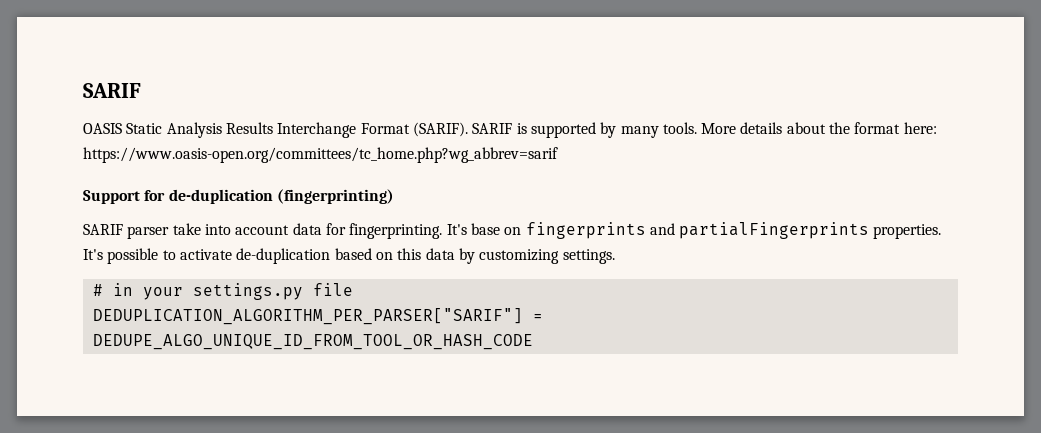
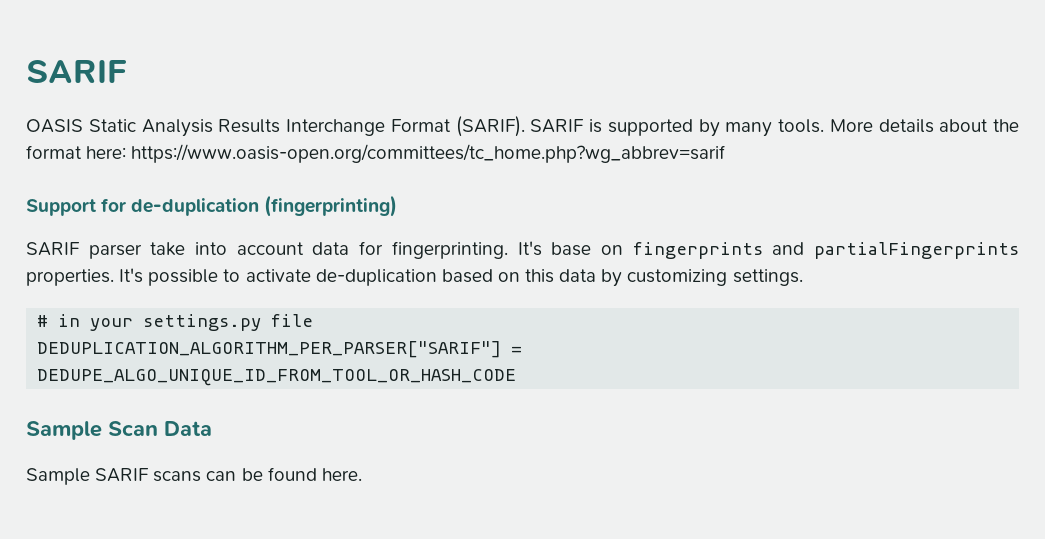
+ Sample Scan Data
+ Sample SARIF scans can be found here.

